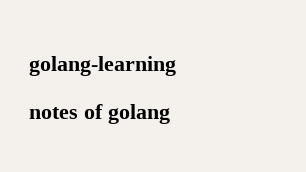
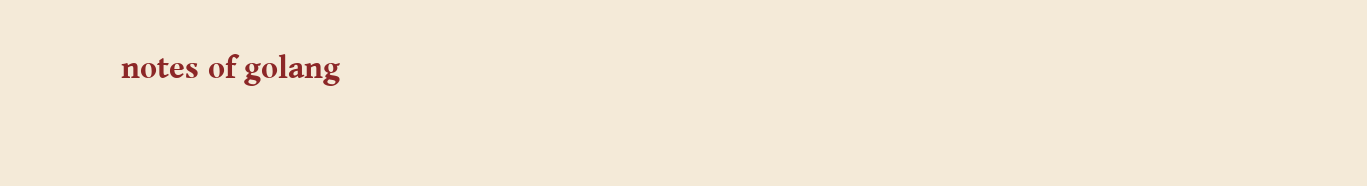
- golang-learning

